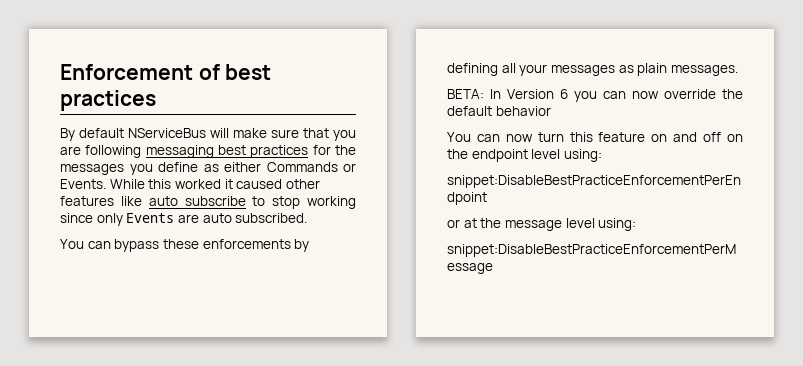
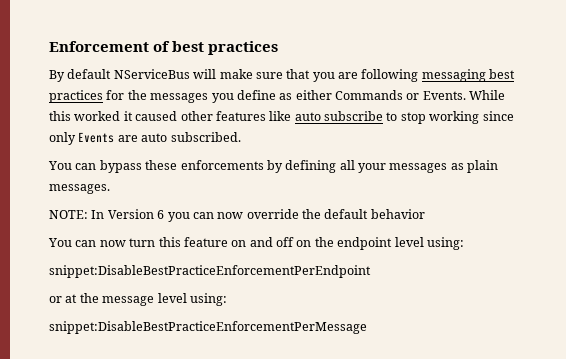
- BETA: In Version 6 you can now override the default behavior
+ NOTE: In Version 6 you can now override the default behavior

